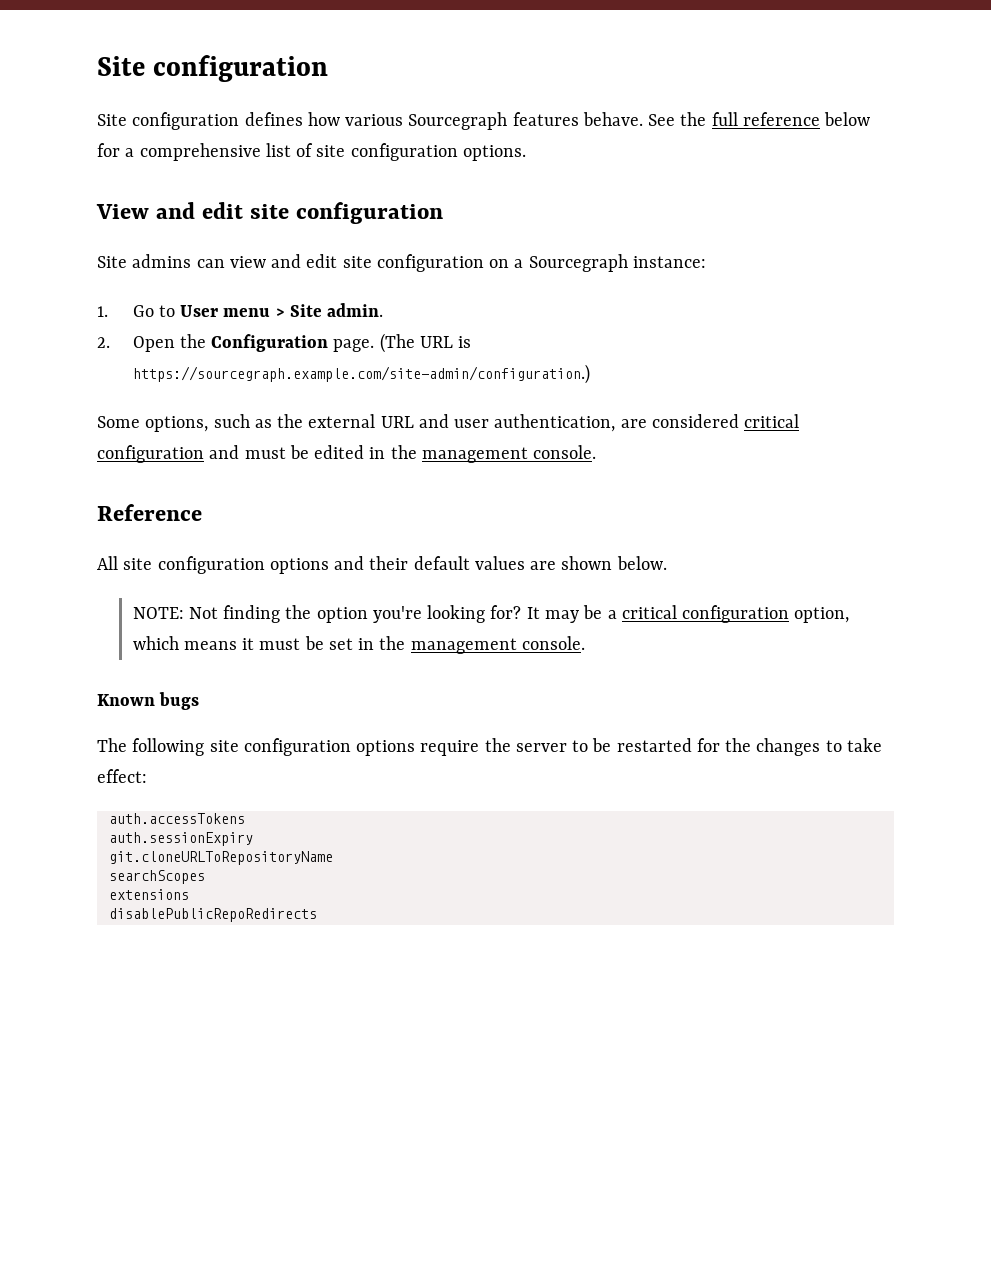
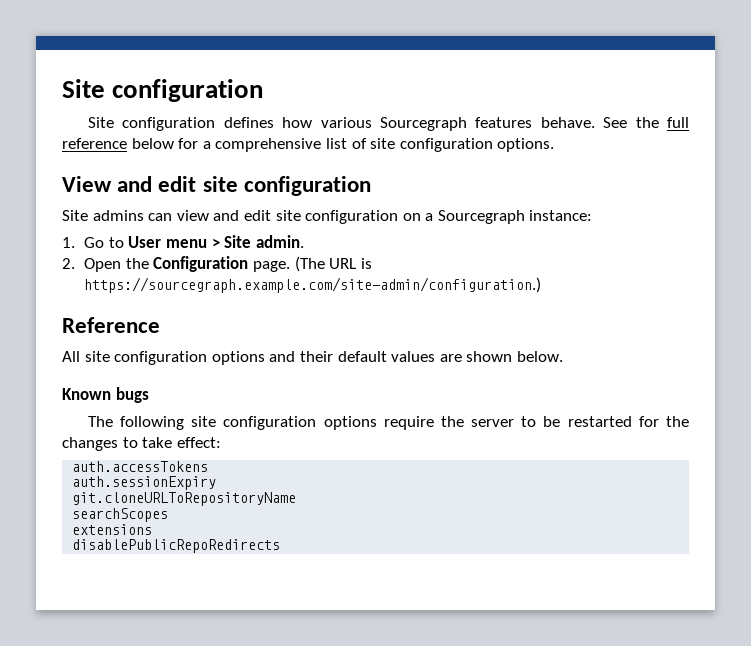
- Some options, such as the external URL and user authentication, are considered critical configuration and must be edited in the management console.
- NOTE: Not finding the option you're looking for? It may be a critical configuration option, which means it must be set in the management console.

